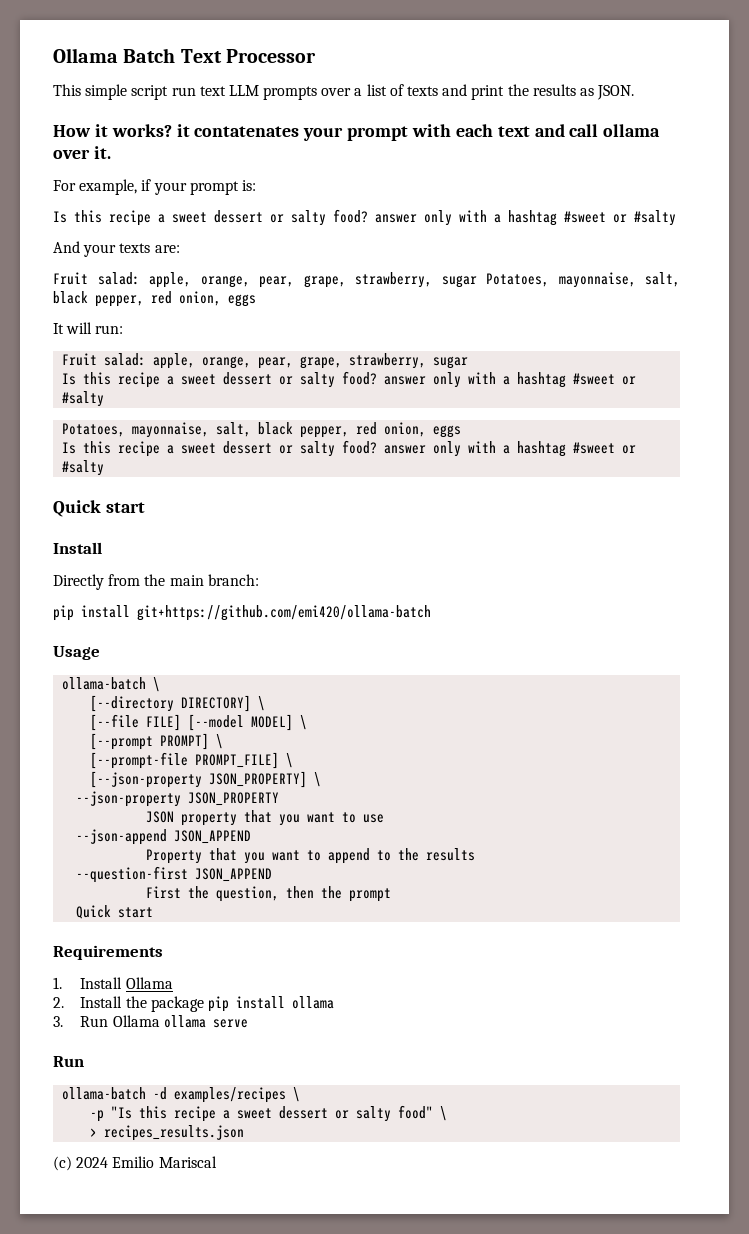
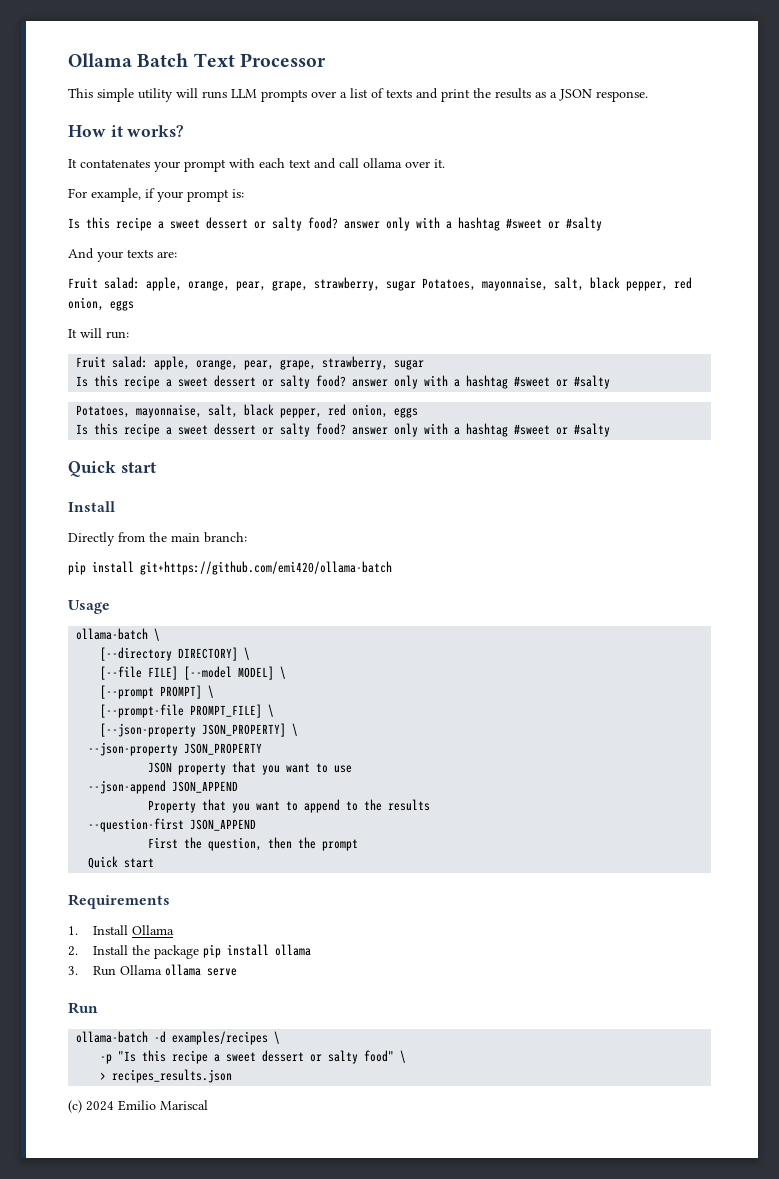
- This simple script run text LLM prompts over a list of texts and print the results as JSON.
+ This simple utility will runs LLM prompts over a list of texts and print the results as a JSON response.
- How it works? it contatenates your prompt with each text and call ollama over it.
+ How it works?
+ It contatenates your prompt with each text and call ollama over it.

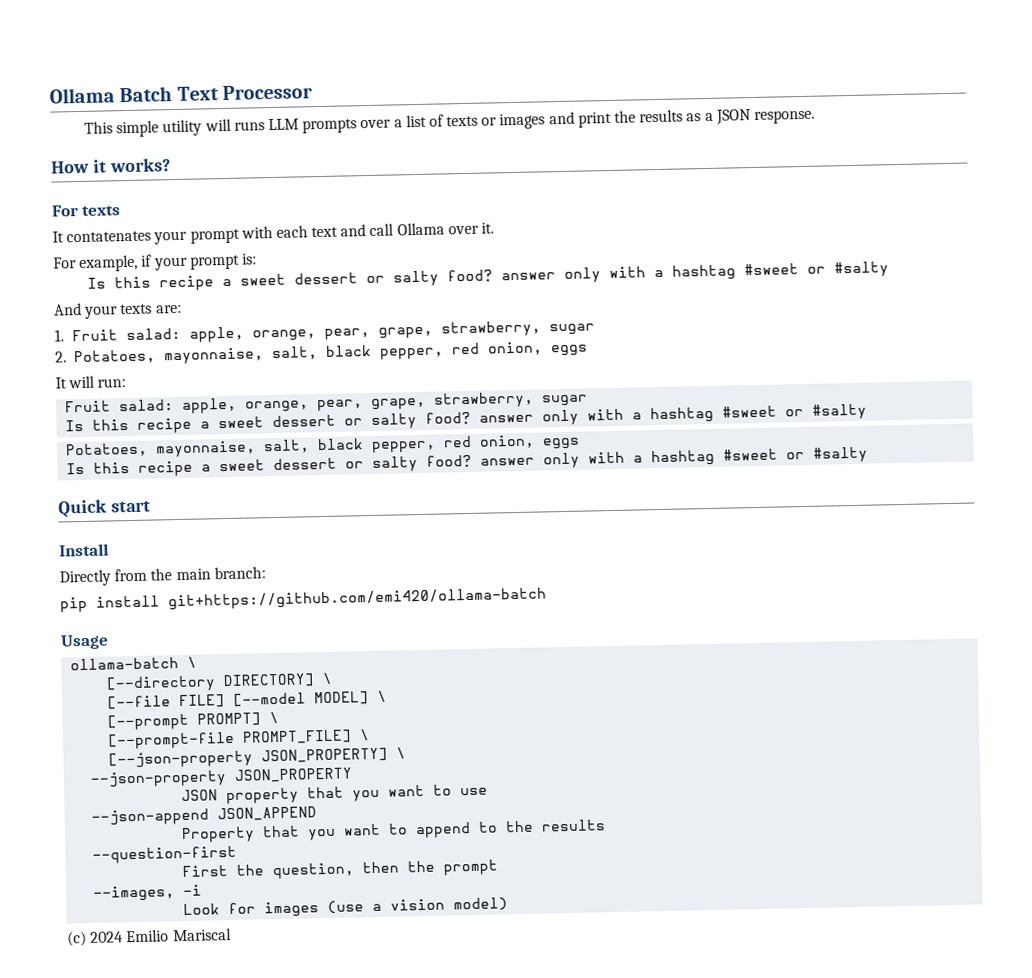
- This simple utility will runs LLM prompts over a list of texts and print the results as a JSON response.
+ This simple utility will runs LLM prompts over a list of texts or images and print the results as a JSON response.
+ For texts
- It contatenates your prompt with each text and call ollama over it.
+ It contatenates your prompt with each text and call Ollama over it.
- Fruit salad: apple, orange, pear, grape, strawberry, sugar Potatoes, mayonnaise, salt, black pepper, red onion, eggs
+ 1. Fruit salad: apple, orange, pear, grape, strawberry, sugar
+ 2. Potatoes, mayonnaise, salt, black pepper, red onion, eggs
- --question-first JSON_APPEND
+ --question-first
  First the question, then the prompt
- Quick start
- Requirements
- 1. Install Ollama
- 2. Install the package pip install ollama
- 3. Run Ollama ollama serve
- Run
- ollama-batch -d examples/recipes \
- -p "Is this recipe a sweet dessert or salty food" \
- > recipes_results.json
+ --images, -i
+ Look for images (use a vision model)

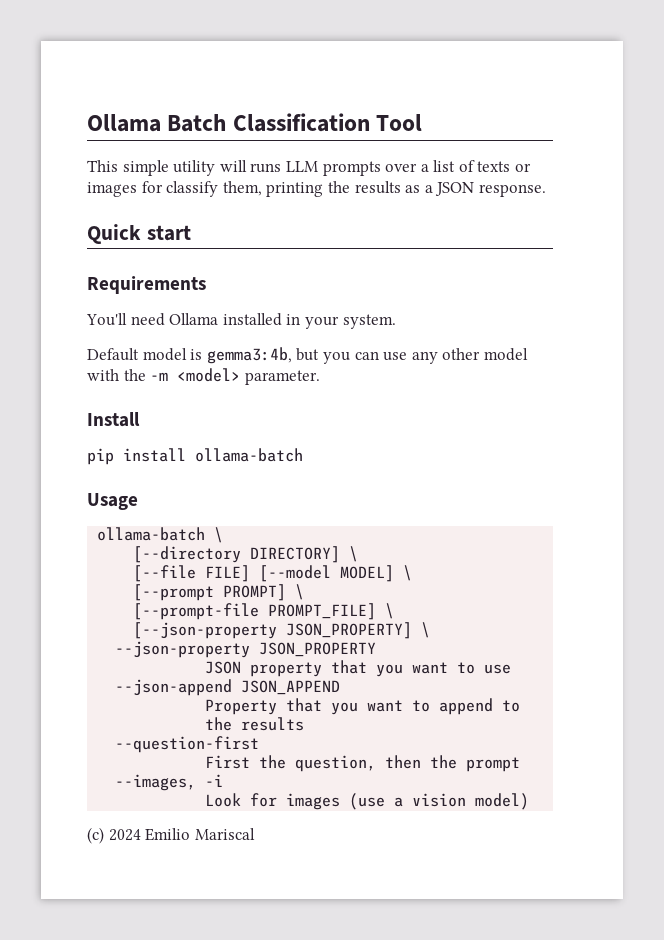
- Ollama Batch Text Processor
+ Ollama Batch Classification Tool
- This simple utility will runs LLM prompts over a list of texts or images and print the results as a JSON response.
+ This simple utility will runs LLM prompts over a list of texts or images for classify them, printing the results as a JSON response.
- How it works?
- For texts
- It contatenates your prompt with each text and call Ollama over it.
- For example, if your prompt is:
- Is this recipe a sweet dessert or salty food? answer only with a hashtag #sweet or #salty
- And your texts are:
- 1. Fruit salad: apple, orange, pear, grape, strawberry, sugar
- 2. Potatoes, mayonnaise, salt, black pepper, red onion, eggs
- It will run:
- Fruit salad: apple, orange, pear, grape, strawberry, sugar
- Is this recipe a sweet dessert or salty food? answer only with a hashtag #sweet or #salty
- Potatoes, mayonnaise, salt, black pepper, red onion, eggs
- Is this recipe a sweet dessert or salty food? answer only with a hashtag #sweet or #salty
  Quick start
+ Requirements
+ You'll need Ollama installed in your system.
+ Default model is gemma3:4b, but you can use any other model with the -m <model> parameter.
  Install
- Directly from the main branch:
- pip install git+https://github.com/emi420/ollama-batch
+ pip install ollama-batch

